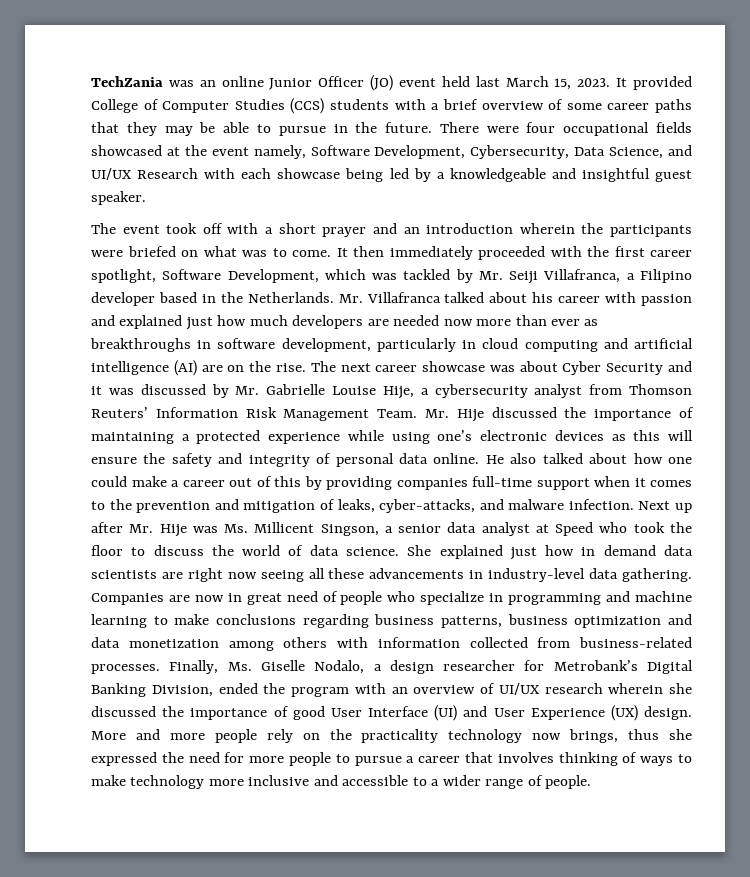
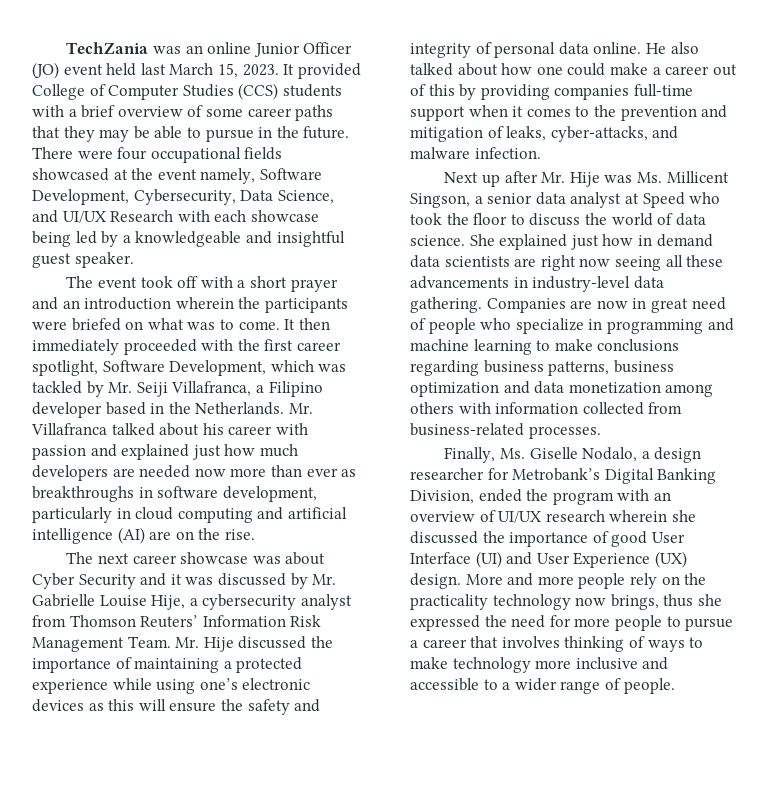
- Mr. Villafranca talked about his career with passion and explained just how much developers are needed now more than ever as breakthroughs in software development, particularly in cloud computing and artificial intelligence (AI) are on the rise. The next career showcase was about Cyber Security and it was discussed by Mr. Gabrielle Louise Hije, a cybersecurity analyst from Thomson Reuters’ Information Risk Management Team.
+ Mr. Villafranca talked about his career with passion and explained just how much developers are needed now more than ever as breakthroughs in software development, particularly in cloud computing and artificial intelligence (AI) are on the rise.
+ The next career showcase was about Cyber Security and it was discussed by Mr. Gabrielle Louise Hije, a cybersecurity analyst from Thomson Reuters’ Information Risk Management Team.
- He also talked about how one could make a career out of this by providing companies full-time support when it comes to the prevention and mitigation of leaks, cyber-attacks, and malware infection. Next up after Mr. Hije was Ms. Millicent Singson, a senior data analyst at Speed who took the floor to discuss the world of data science.
+ He also talked about how one could make a career out of this by providing companies full-time support when it comes to the prevention and mitigation of leaks, cyber-attacks, and malware infection.
+ Next up after Mr. Hije was Ms. Millicent Singson, a senior data analyst at Speed who took the floor to discuss the world of data science.
- Companies are now in great need of people who specialize in programming and machine learning to make conclusions regarding business patterns, business optimization and data monetization among others with information collected from business-related processes. Finally, Ms. Giselle Nodalo, a design researcher for Metrobank’s Digital Banking Division, ended the program with an overview of UI/UX research wherein she discussed the importance of good User Interface (UI) and User Experience (UX) design.
+ Companies are now in great need of people who specialize in programming and machine learning to make conclusions regarding business patterns, business optimization and data monetization among others with information collected from business-related processes.
+ Finally, Ms. Giselle Nodalo, a design researcher for Metrobank’s Digital Banking Division, ended the program with an overview of UI/UX research wherein she discussed the importance of good User Interface (UI) and User Experience (UX) design.

